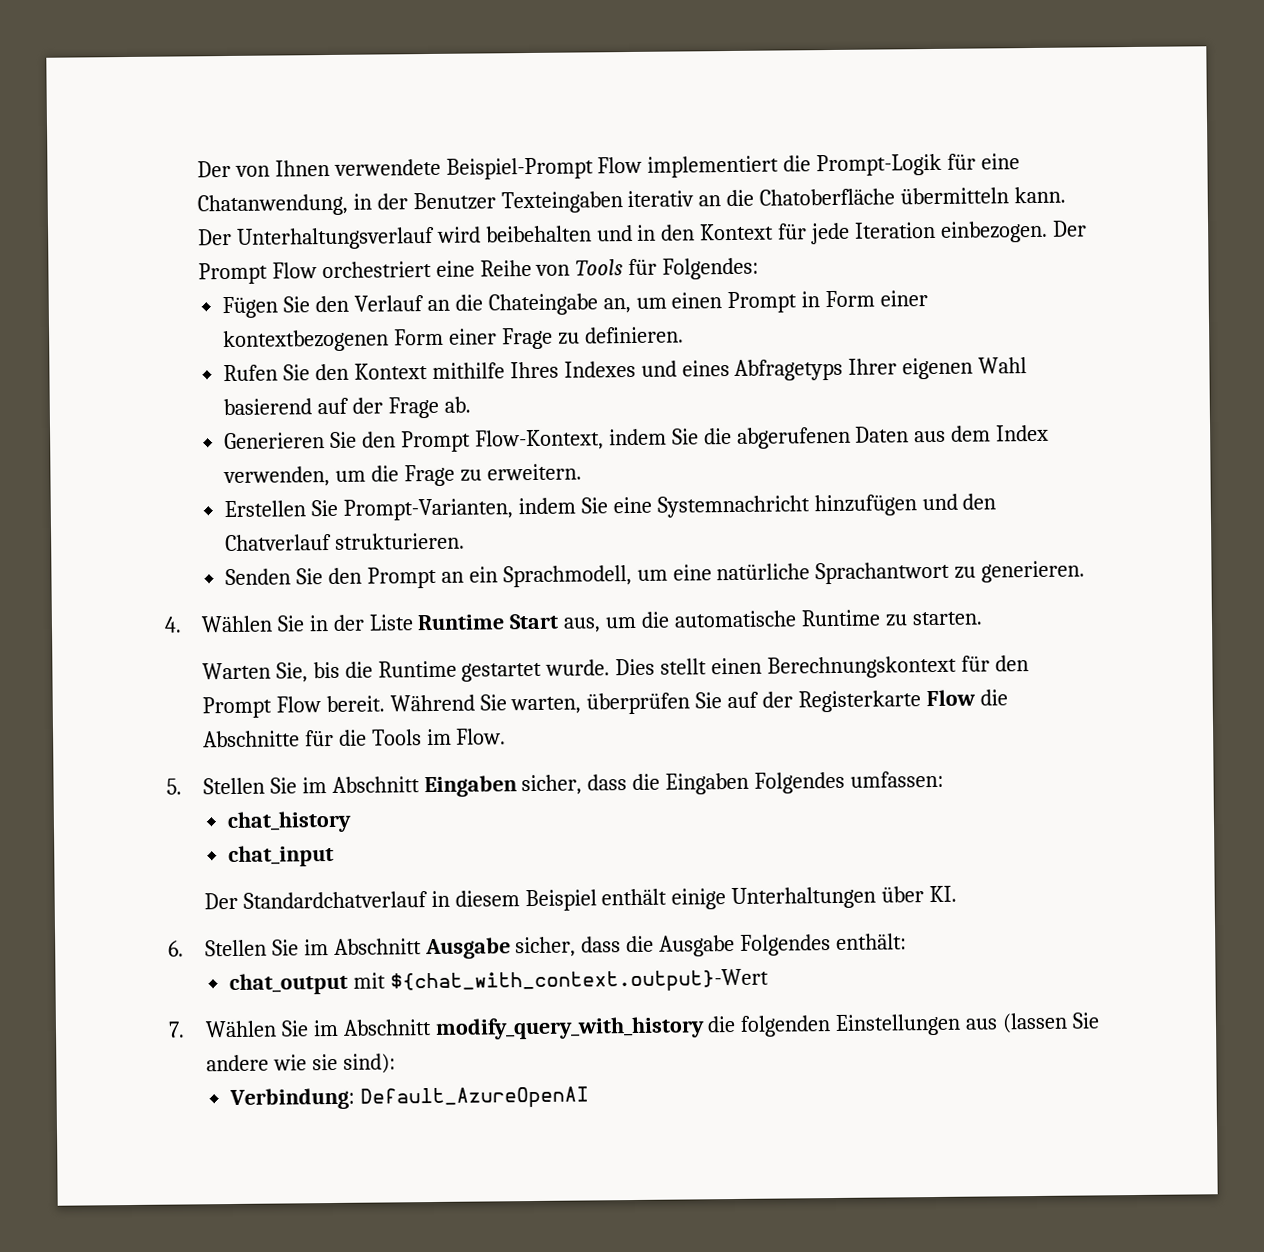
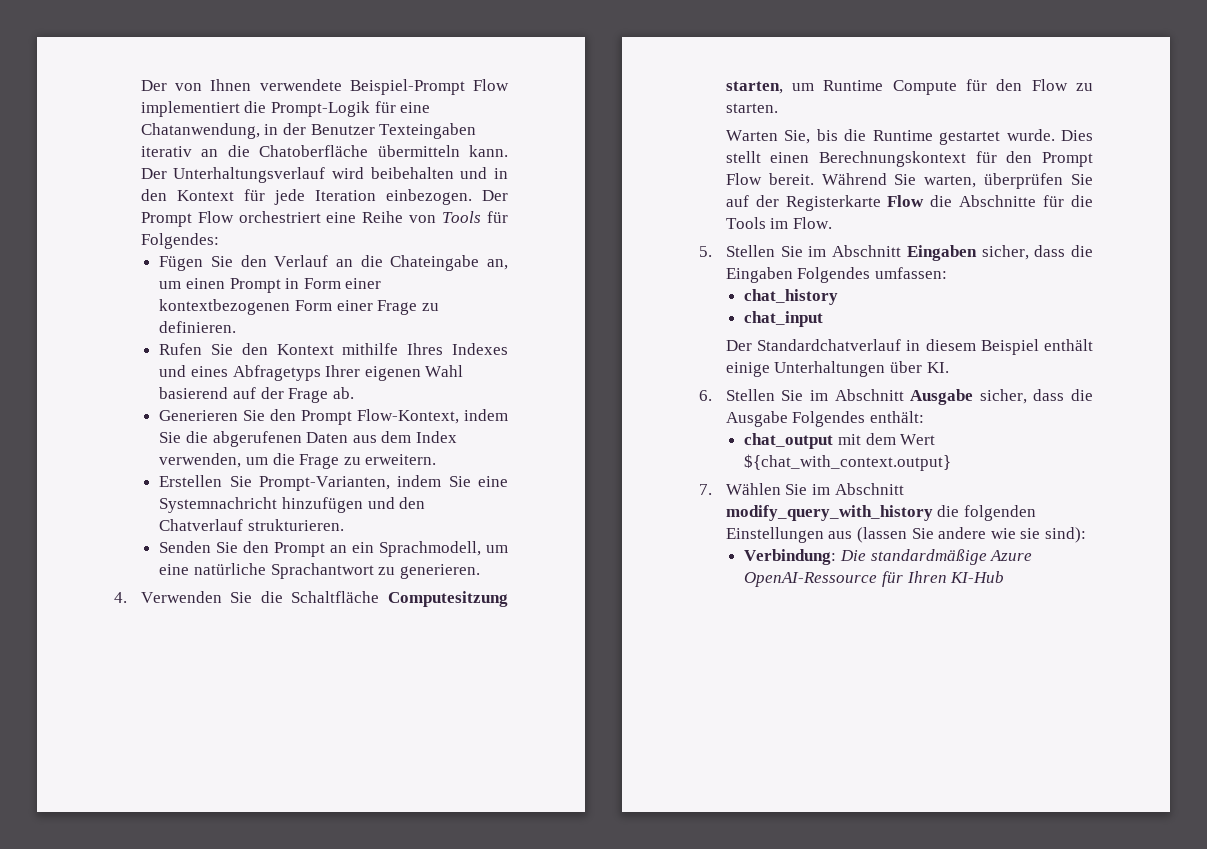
- 4. Wählen Sie in der Liste Runtime Start aus, um die automatische Runtime zu starten.
+ 4. Verwenden Sie die Schaltfläche Computesitzung starten, um Runtime Compute für den Flow zu starten.
- chat_output mit ${chat_with_context.output}-Wert
+ chat_output mit dem Wert ${chat_with_context.output}
- Verbindung: Default_AzureOpenAI
+ Verbindung: Die standardmäßige Azure OpenAI-Ressource für Ihren KI-Hub

